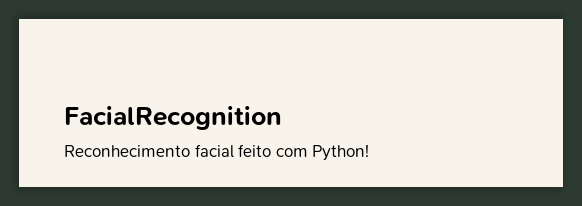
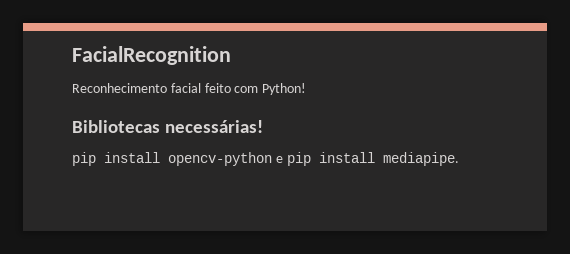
+ Bibliotecas necessárias!
+ pip install opencv-python e pip install mediapipe.

